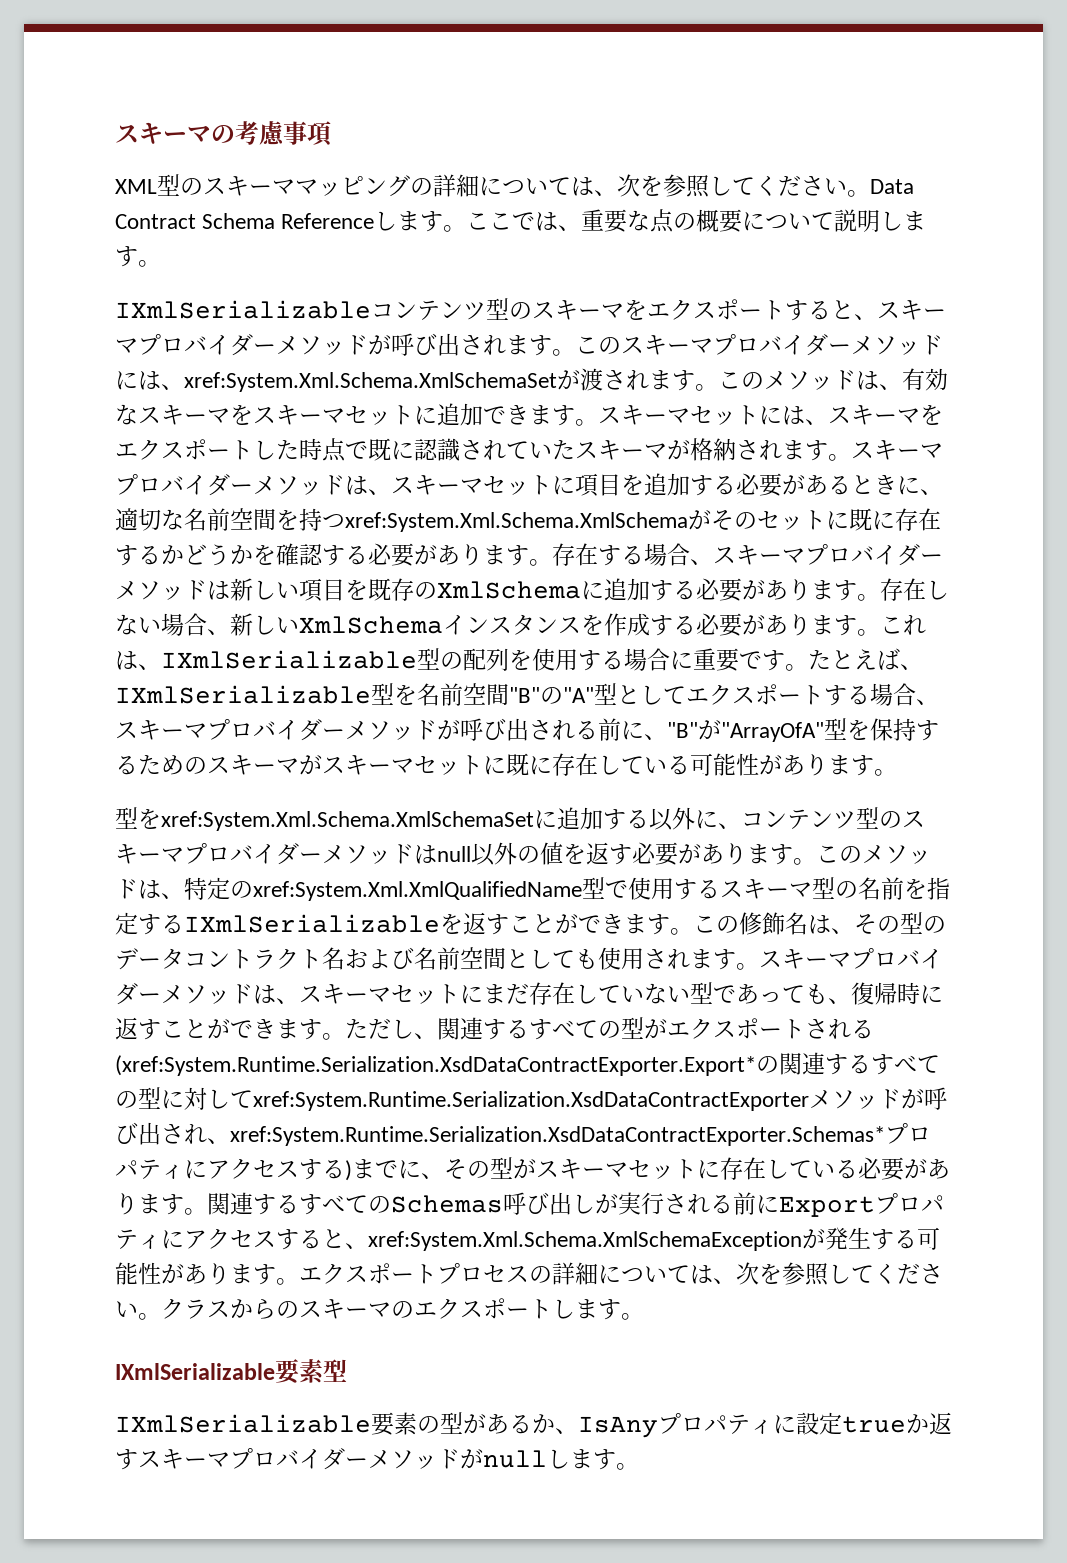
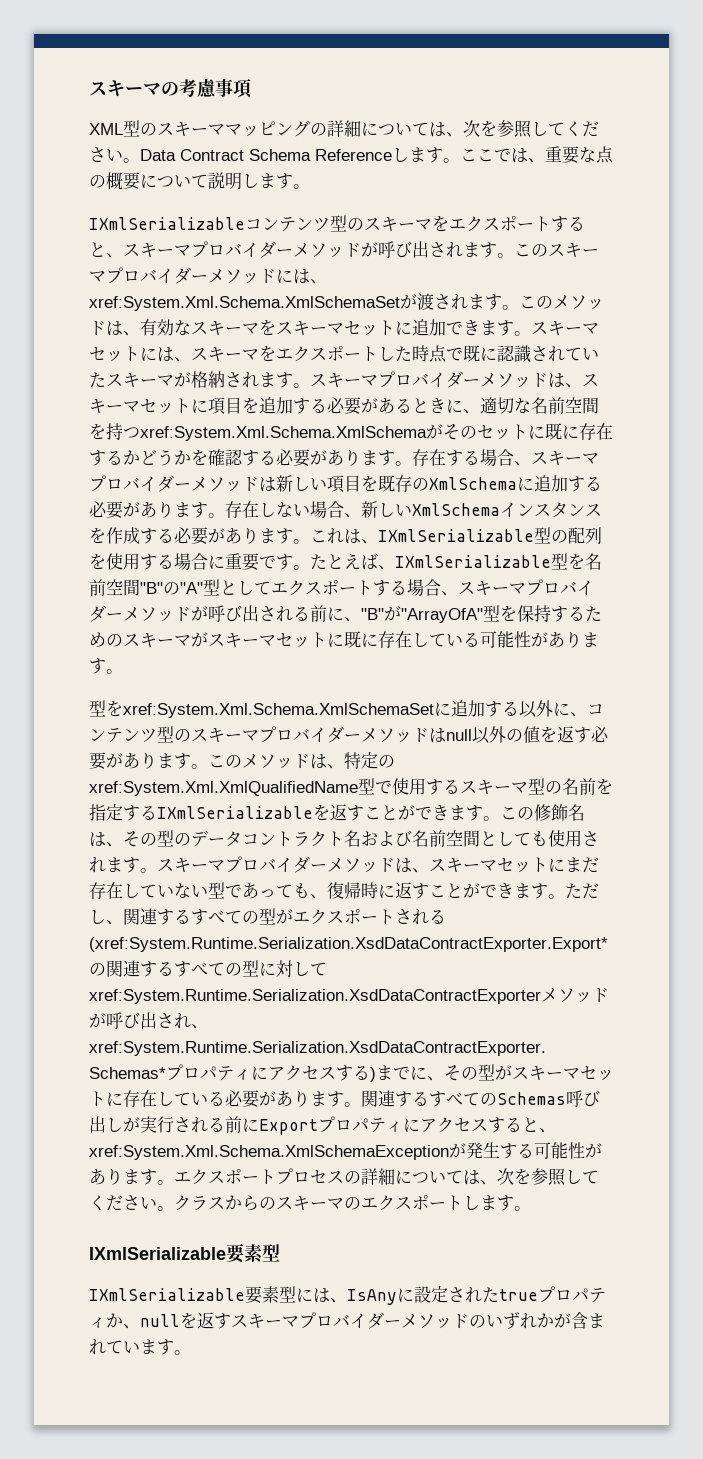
- IXmlSerializable要素の型があるか、IsAnyプロパティに設定trueか返すスキーマプロバイダーメソッドがnullします。
+ IXmlSerializable要素型には、IsAnyに設定されたtrueプロパティか、nullを返すスキーマプロバイダーメソッドのいずれかが含まれています。

